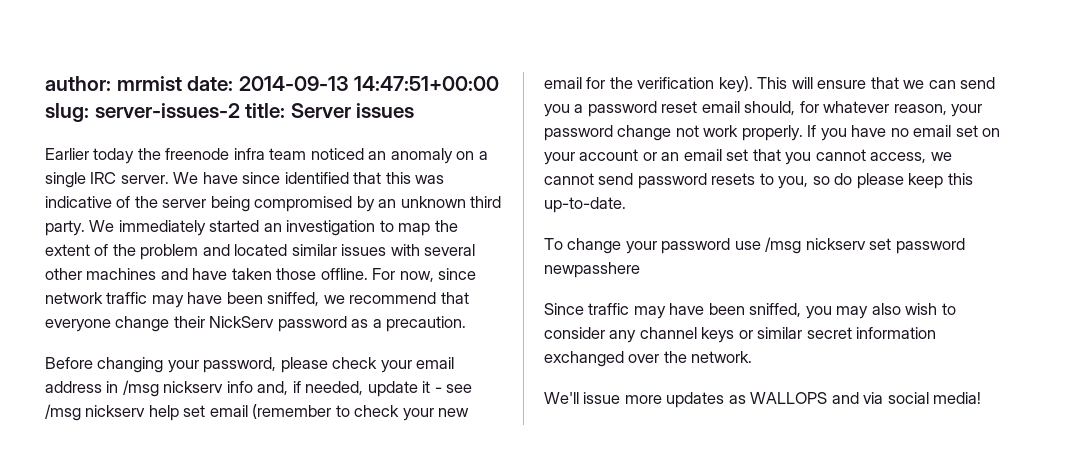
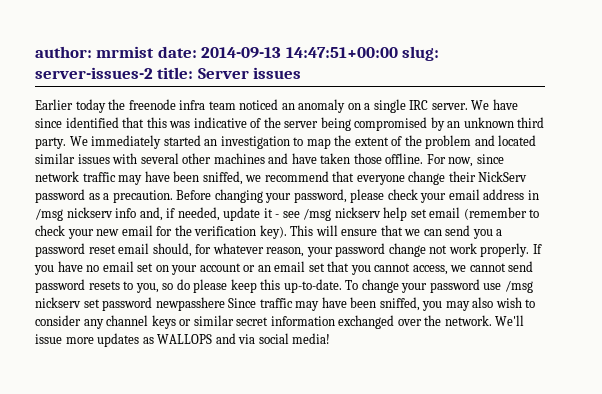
- For now, since network traffic may have been sniffed, we recommend that everyone change their NickServ password as a precaution.
- Before changing your password, please check your email address in /msg nickserv info and, if needed, update it - see /msg nickserv help set email (remember to check your new email for the verification key).
+ For now, since network traffic may have been sniffed, we recommend that everyone change their NickServ password as a precaution. Before changing your password, please check your email address in /msg nickserv info and, if needed, update it - see /msg nickserv help set email (remember to check your new email for the verification key).
- If you have no email set on your account or an email set that you cannot access, we cannot send password resets to you, so do please keep this up-to-date.
- To change your password use /msg nickserv set password newpasshere
- Since traffic may have been sniffed, you may also wish to consider any channel keys or similar secret information exchanged over the network.
- We'll issue more updates as WALLOPS and via social media!
+ If you have no email set on your account or an email set that you cannot access, we cannot send password resets to you, so do please keep this up-to-date. To change your password use /msg nickserv set password newpasshere Since traffic may have been sniffed, you may also wish to consider any channel keys or similar secret information exchanged over the network. We'll issue more updates as WALLOPS and via social media!

